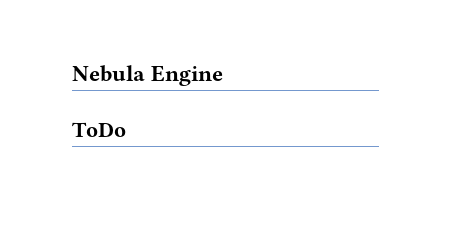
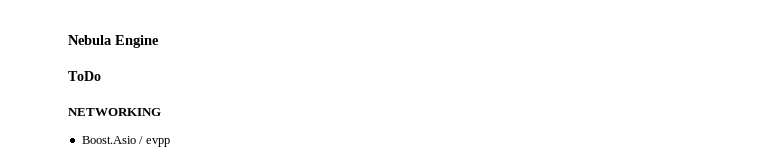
+ NETWORKING
+ Boost.Asio / evpp

